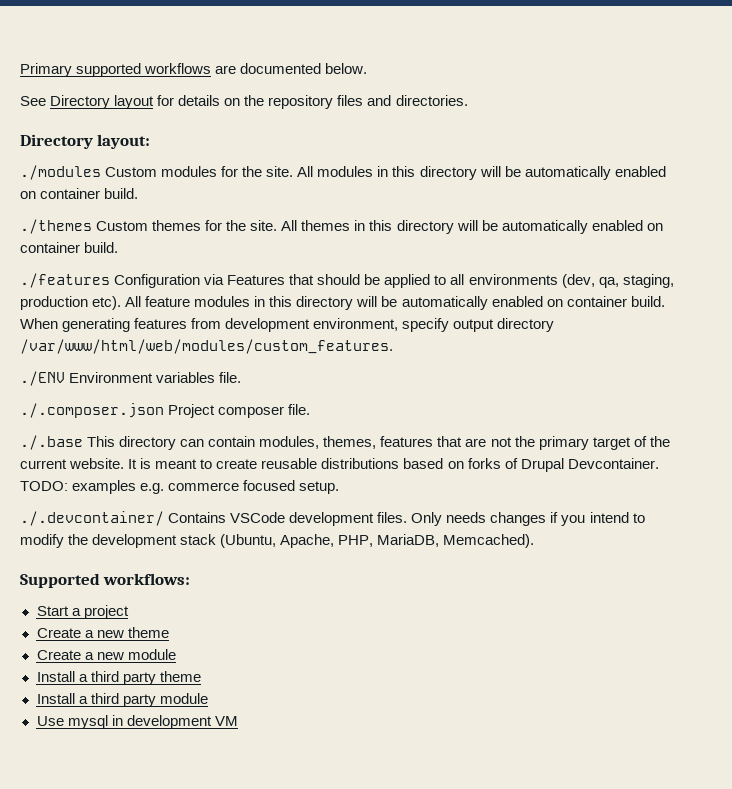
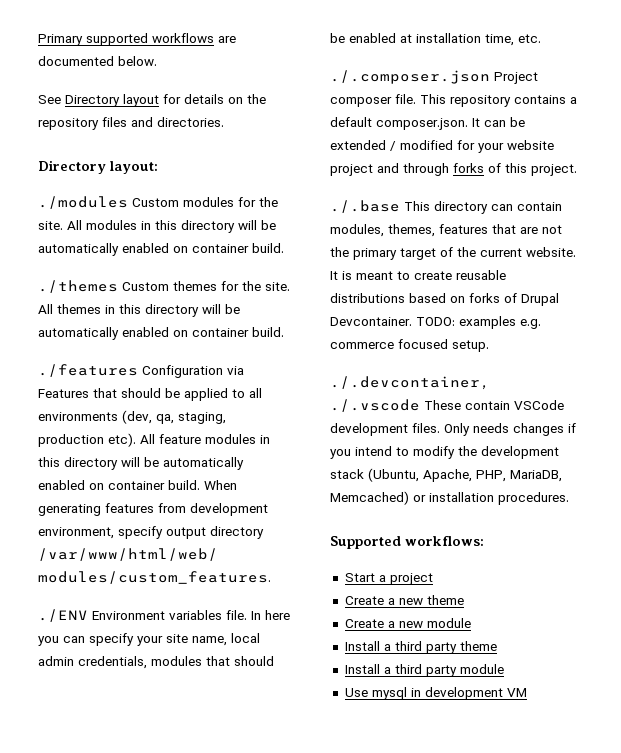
- ./ENV Environment variables file.
- ./.composer.json Project composer file.
+ ./ENV Environment variables file. In here you can specify your site name, local admin credentials, modules that should be enabled at installation time, etc.
+ ./.composer.json Project composer file. This repository contains a default composer.json. It can be extended / modified for your website project and through forks of this project.
- ./.devcontainer/ Contains VSCode development files.
+ ./.devcontainer, ./.vscode These contain VSCode development files.
- Only needs changes if you intend to modify the development stack (Ubuntu, Apache, PHP, MariaDB, Memcached).
+ Only needs changes if you intend to modify the development stack (Ubuntu, Apache, PHP, MariaDB, Memcached) or installation procedures.

